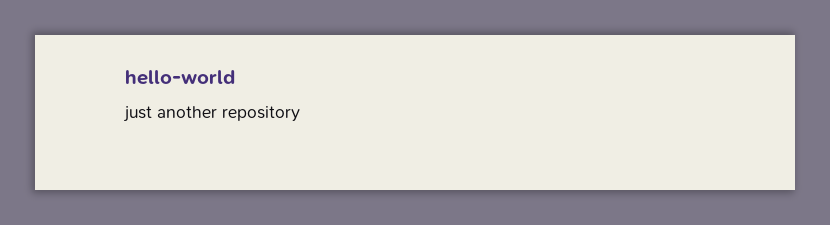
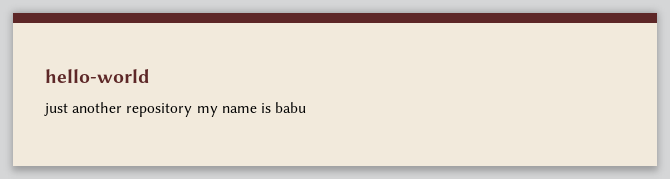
- just another repository
+ just another repository my name is babu

